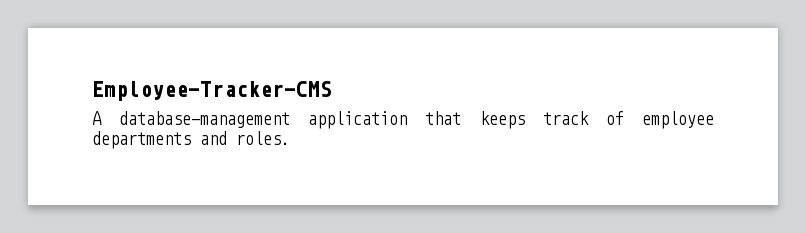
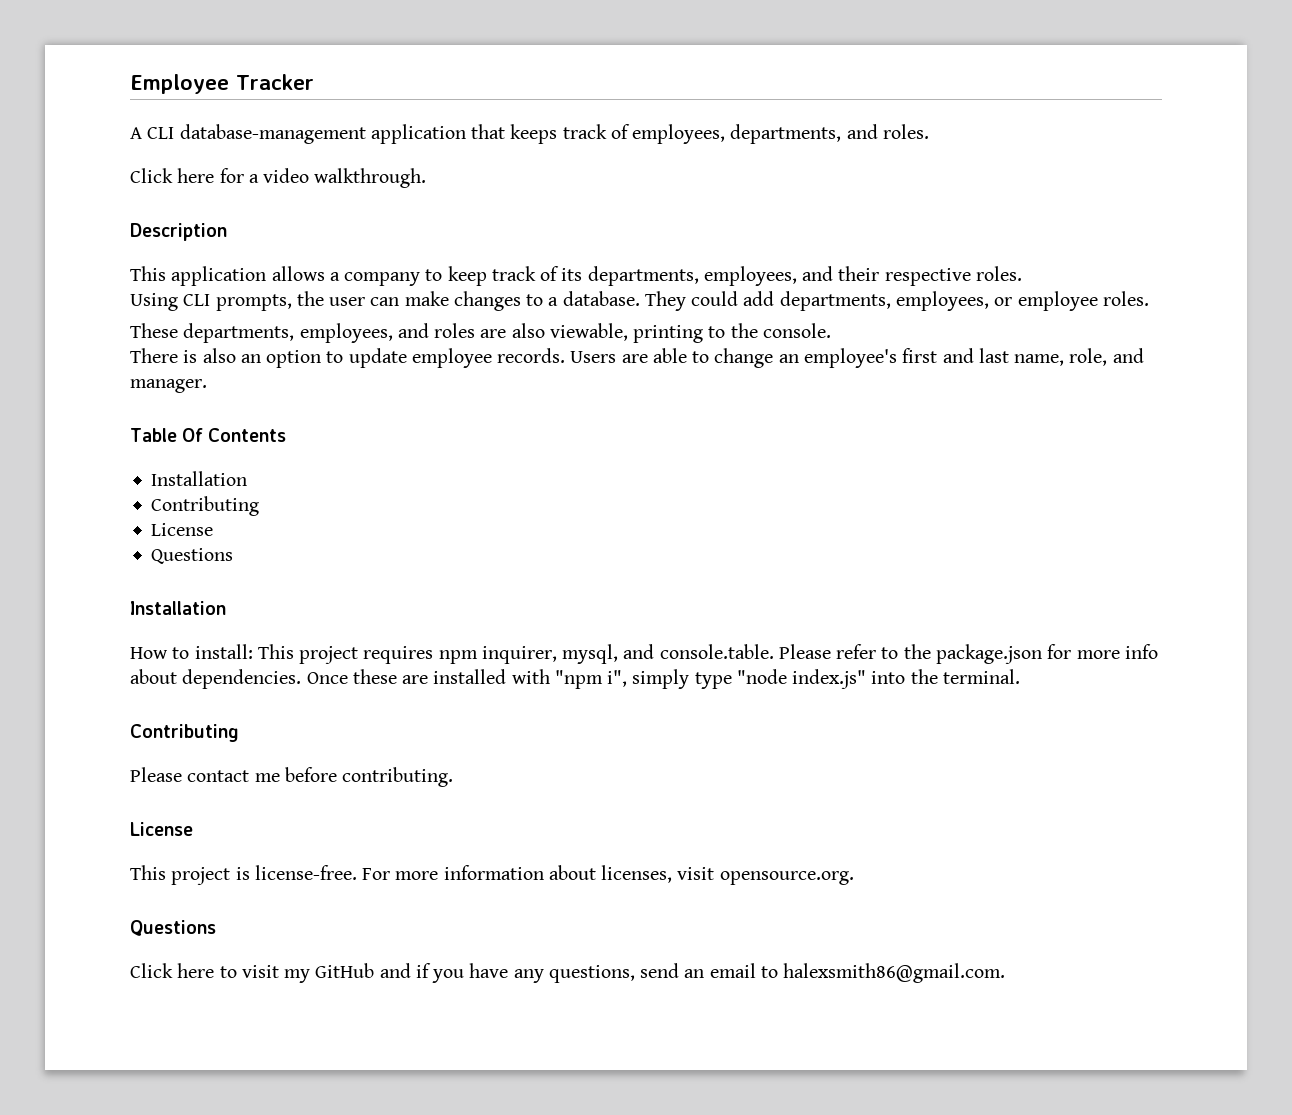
- Employee-Tracker-CMS
+ Employee Tracker
- A database-management application that keeps track of employee departments and roles.
+ A CLI database-management application that keeps track of employees, departments, and roles.
+ Click here for a video walkthrough.
+ Description
+ This application allows a company to keep track of its departments, employees, and their respective roles.
+ Using CLI prompts, the user can make changes to a database. They could add departments, employees, or employee roles.
+ These departments, employees, and roles are also viewable, printing to the console.
+ There is also an option to update employee records. Users are able to change an employee's first and last name, role, and manager.
+ Table Of Contents
+ Installation
+ Contributing
+ License
+ Questions
+ Installation
+ How to install: This project requires npm inquirer, mysql, and console.table. Please refer to the package.json for more info about dependencies. Once these are installed with "npm i", simply type "node index.js" into the terminal.
+ Contributing
+ Please contact me before contributing.
+ License
+ This project is license-free. For more information about licenses, visit opensource.org.
+ Questions
+ Click here to visit my GitHub and if you have any questions, send an email to halexsmith86@gmail.com.

